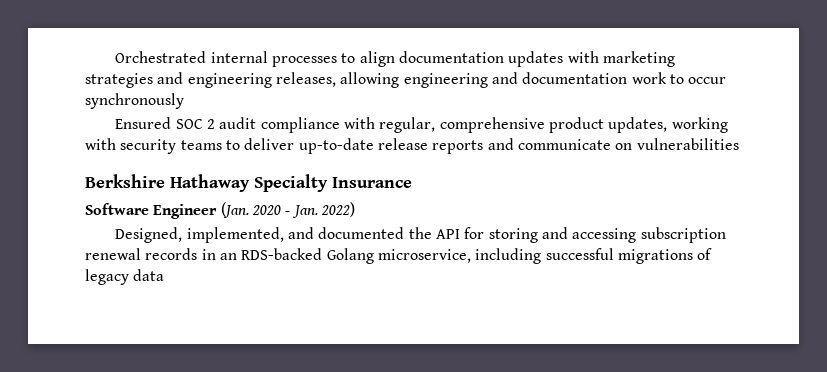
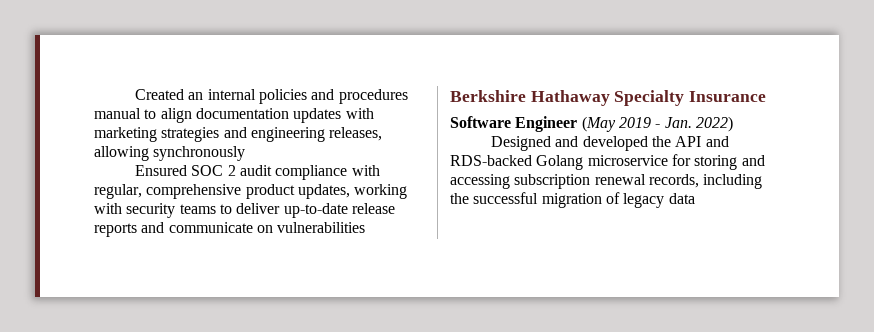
- Orchestrated internal processes to align documentation updates with marketing strategies and engineering releases, allowing engineering and documentation work to occur synchronously
+ Created an internal policies and procedures manual to align documentation updates with marketing strategies and engineering releases, allowing synchronously
- Software Engineer (Jan. 2020 - Jan. 2022)
+ Software Engineer (May 2019 - Jan. 2022)
- Designed, implemented, and documented the API for storing and accessing subscription renewal records in an RDS-backed Golang microservice, including successful migrations of legacy data
+ Designed and developed the API and RDS-backed Golang microservice for storing and accessing subscription renewal records, including the successful migration of legacy data

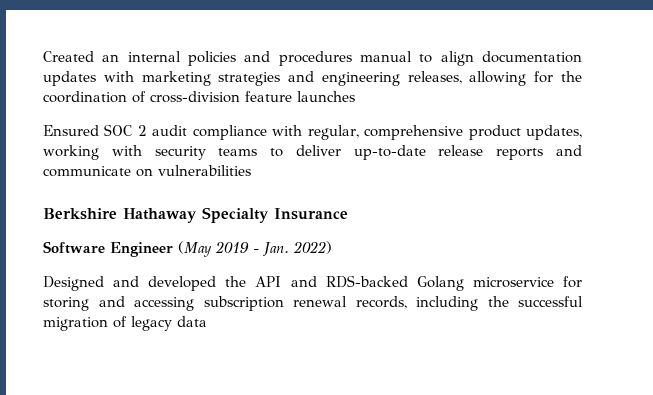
- Created an internal policies and procedures manual to align documentation updates with marketing strategies and engineering releases, allowing synchronously
+ Created an internal policies and procedures manual to align documentation updates with marketing strategies and engineering releases, allowing for the coordination of cross-division feature launches

